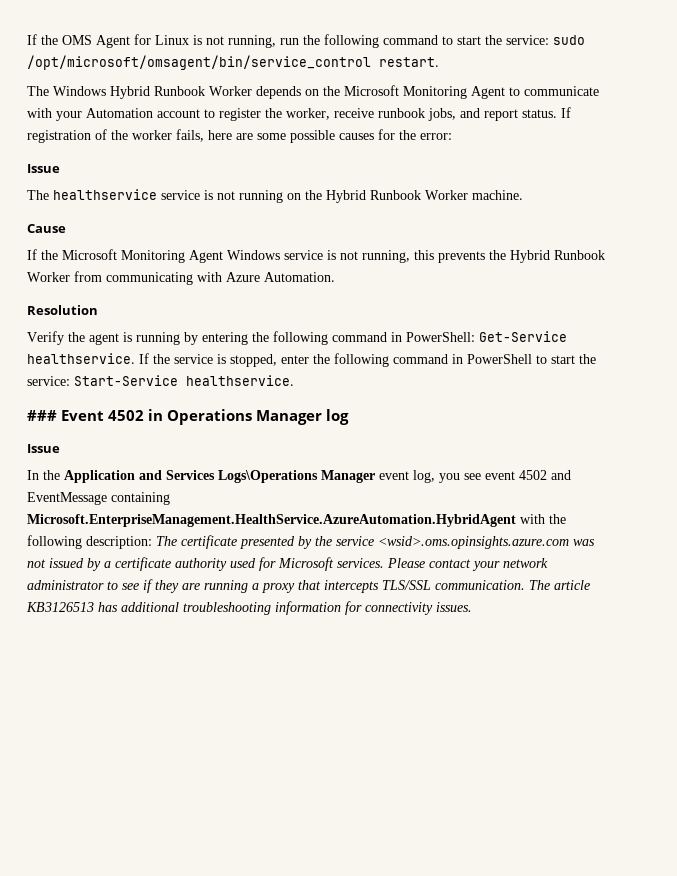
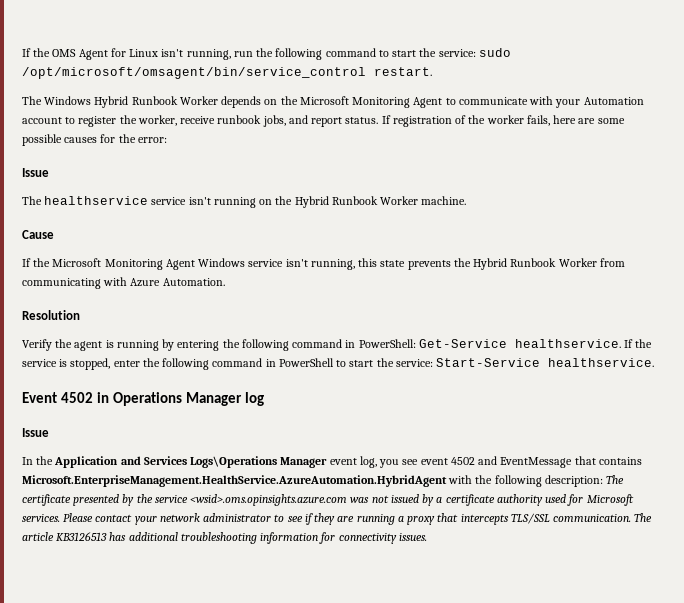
- If the OMS Agent for Linux is not running, run the following command to start the service: sudo /opt/microsoft/omsagent/bin/service_control restart.
+ If the OMS Agent for Linux isn't running, run the following command to start the service: sudo /opt/microsoft/omsagent/bin/service_control restart.
- The healthservice service is not running on the Hybrid Runbook Worker machine.
+ The healthservice service isn't running on the Hybrid Runbook Worker machine.
- If the Microsoft Monitoring Agent Windows service is not running, this prevents the Hybrid Runbook Worker from communicating with Azure Automation.
+ If the Microsoft Monitoring Agent Windows service isn't running, this state prevents the Hybrid Runbook Worker from communicating with Azure Automation.
- ### Event 4502 in Operations Manager log
+ Event 4502 in Operations Manager log
- In the Application and Services Logs\Operations Manager event log, you see event 4502 and EventMessage containing Microsoft.EnterpriseManagement.HealthService.AzureAutomation.HybridAgent with the following description: The certificate presented by the service <wsid>.oms.opinsights.azure.com was not issued by a certificate authority used for Microsoft services.
+ In the Application and Services Logs\Operations Manager event log, you see event 4502 and EventMessage that contains Microsoft.EnterpriseManagement.HealthService.AzureAutomation.HybridAgent with the following description: The certificate presented by the service <wsid>.oms.opinsights.azure.com was not issued by a certificate authority used for Microsoft services.

